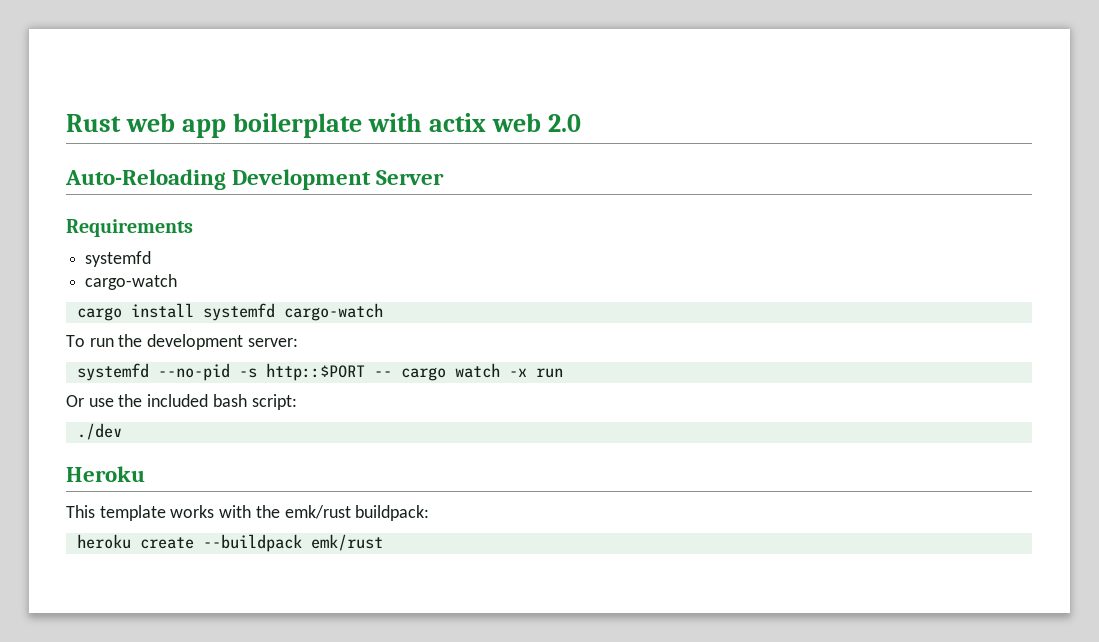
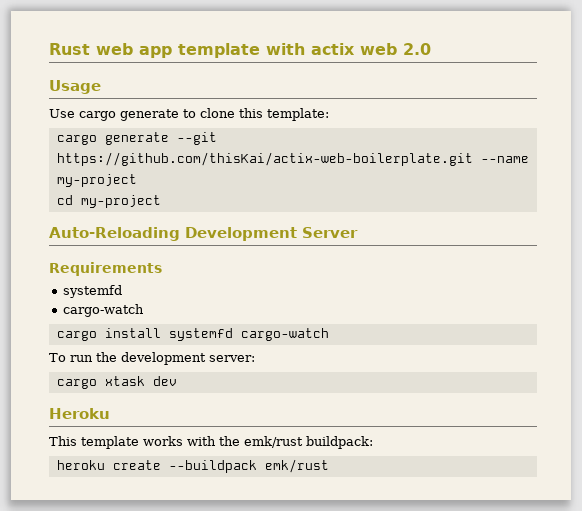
- Rust web app boilerplate with actix web 2.0
+ Rust web app template with actix web 2.0
+ Usage
+ Use cargo generate to clone this template:
+ cargo generate --git https://github.com/thisKai/actix-web-boilerplate.git --name my-project
+ cd my-project
- systemfd --no-pid -s http::$PORT -- cargo watch -x run
- Or use the included bash script:
- ./dev
+ cargo xtask dev

